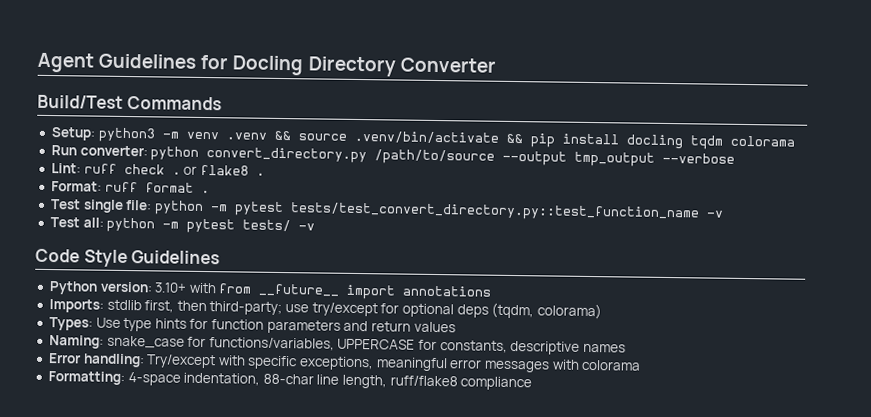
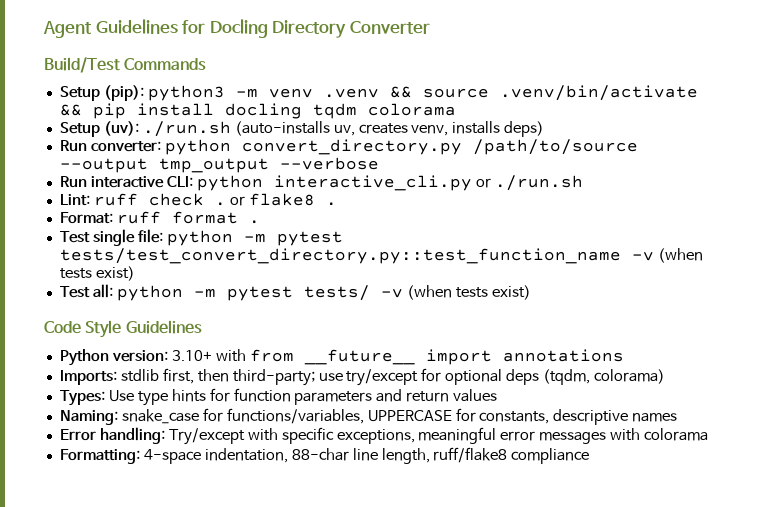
- Setup: python3 -m venv .venv && source .venv/bin/activate && pip install docling tqdm colorama
+ Setup (pip): python3 -m venv .venv && source .venv/bin/activate && pip install docling tqdm colorama
+ Setup (uv): ./run.sh (auto-installs uv, creates venv, installs deps)
+ Run interactive CLI: python interactive_cli.py or ./run.sh
- Test single file: python -m pytest tests/test_convert_directory.py::test_function_name -v
+ Test single file: python -m pytest tests/test_convert_directory.py::test_function_name -v (when tests exist)
- Test all: python -m pytest tests/ -v
+ Test all: python -m pytest tests/ -v (when tests exist)

